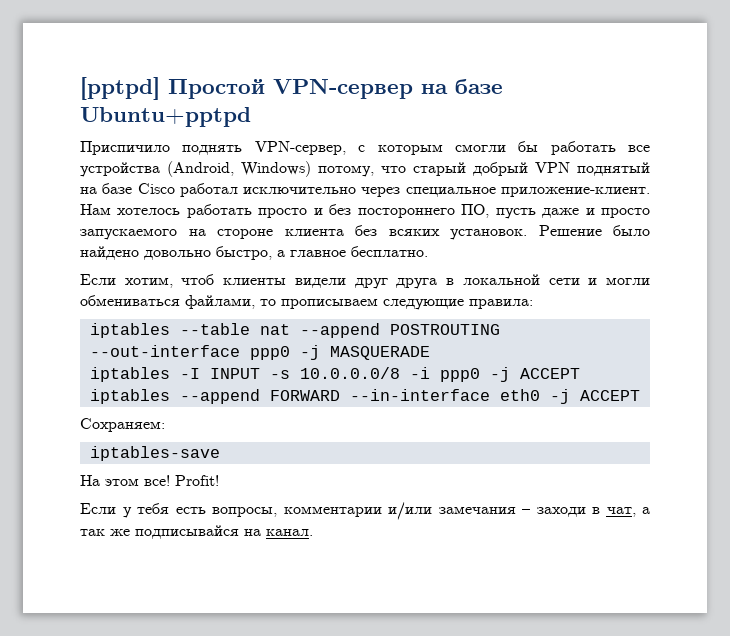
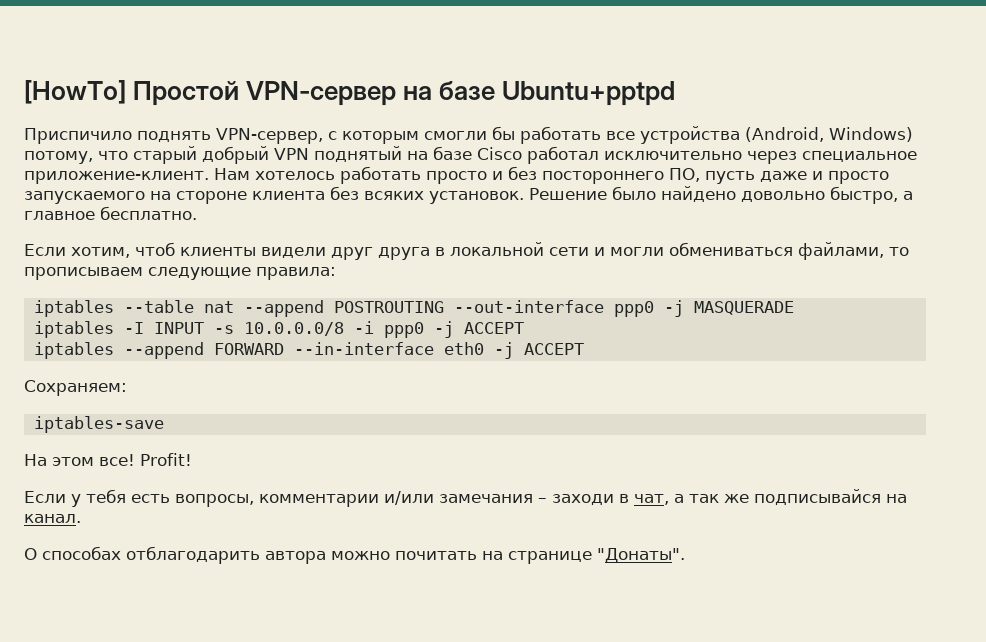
- [pptpd] Простой VPN-сервер на базе Ubuntu+pptpd
+ [HowTo] Простой VPN-сервер на базе Ubuntu+pptpd
+ О способах отблагодарить автора можно почитать на странице "Донаты".

